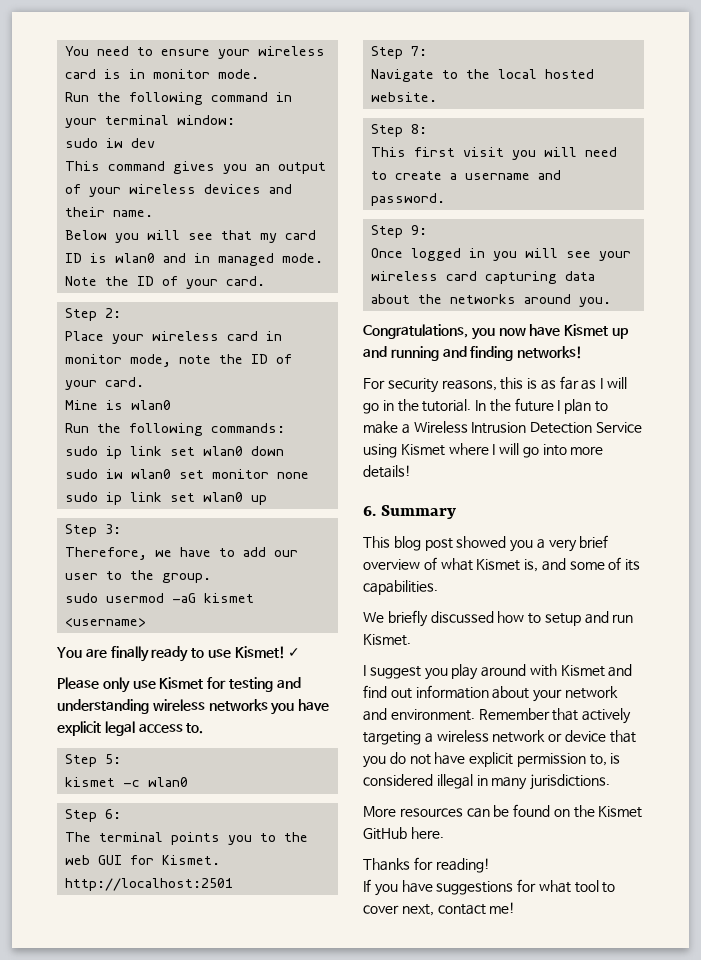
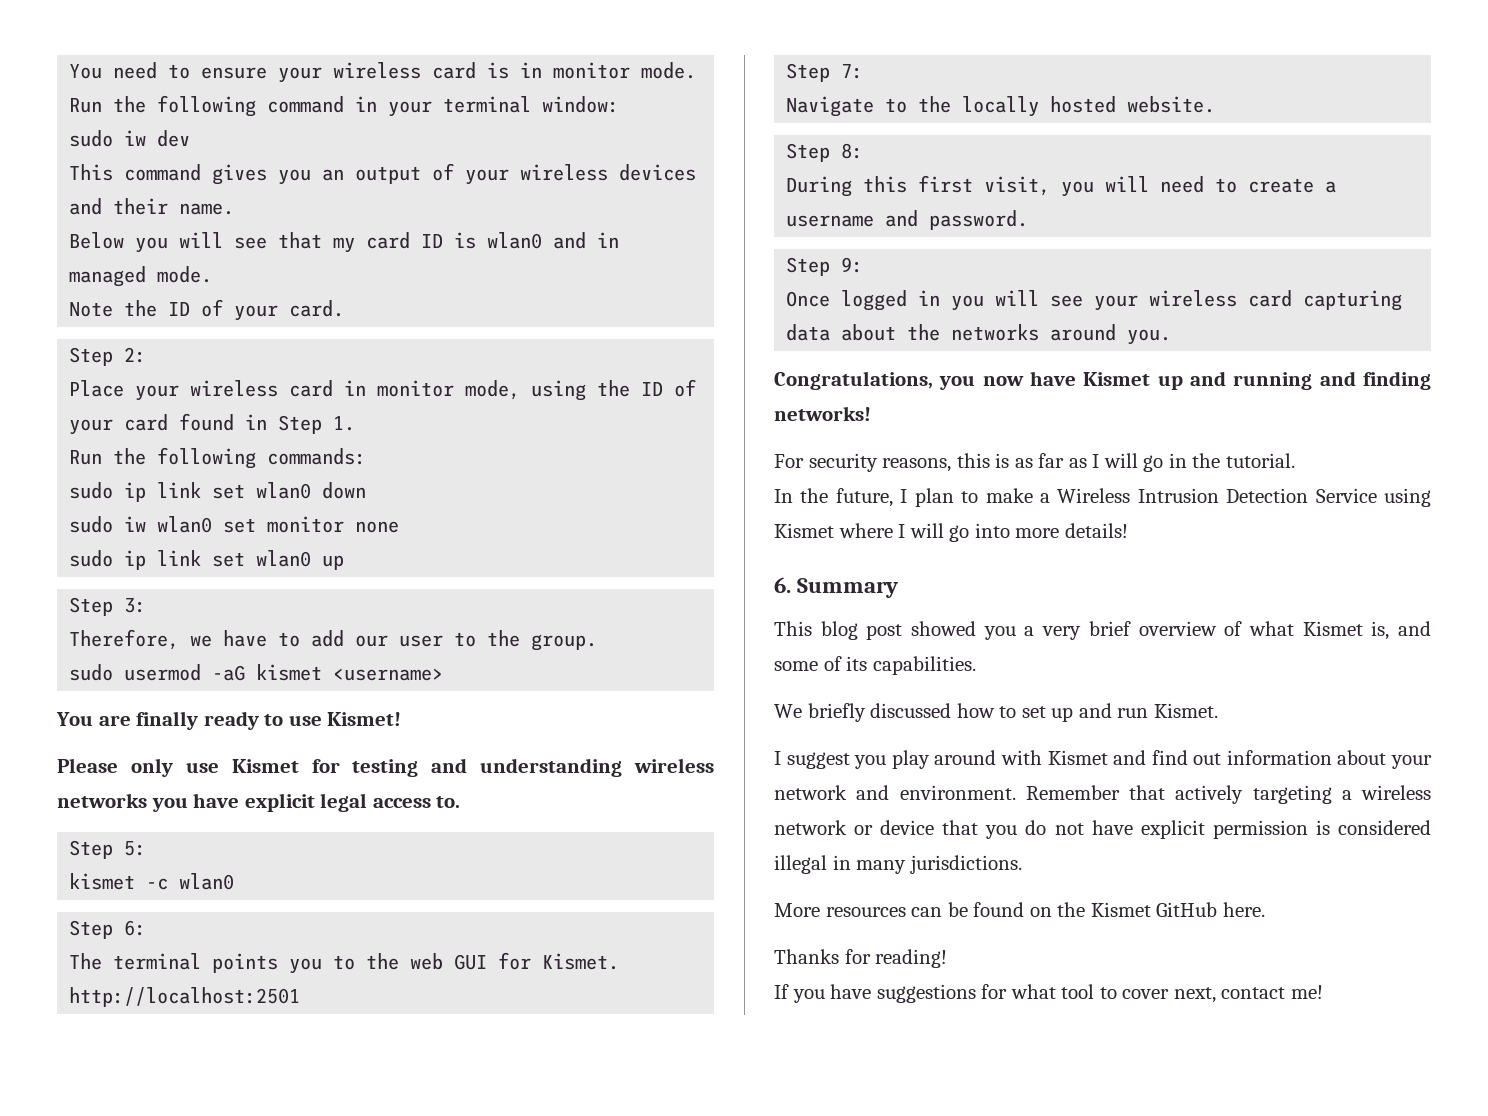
- Place your wireless card in monitor mode, note the ID of your card.
- Mine is wlan0
+ Place your wireless card in monitor mode, using the ID of your card found in Step 1.
- ✓
- Navigate to the local hosted website.
+ Navigate to the locally hosted website.
- This first visit you will need to create a username and password.
+ During this first visit, you will need to create a username and password.
- For security reasons, this is as far as I will go in the tutorial. In the future I plan to make a Wireless Intrusion Detection Service using Kismet where I will go into more details!
+ For security reasons, this is as far as I will go in the tutorial.
+ In the future, I plan to make a Wireless Intrusion Detection Service using Kismet where I will go into more details!
- We briefly discussed how to setup and run Kismet.
+ We briefly discussed how to set up and run Kismet.
- Remember that actively targeting a wireless network or device that you do not have explicit permission to, is considered illegal in many jurisdictions.
+ Remember that actively targeting a wireless network or device that you do not have explicit permission is considered illegal in many jurisdictions.

